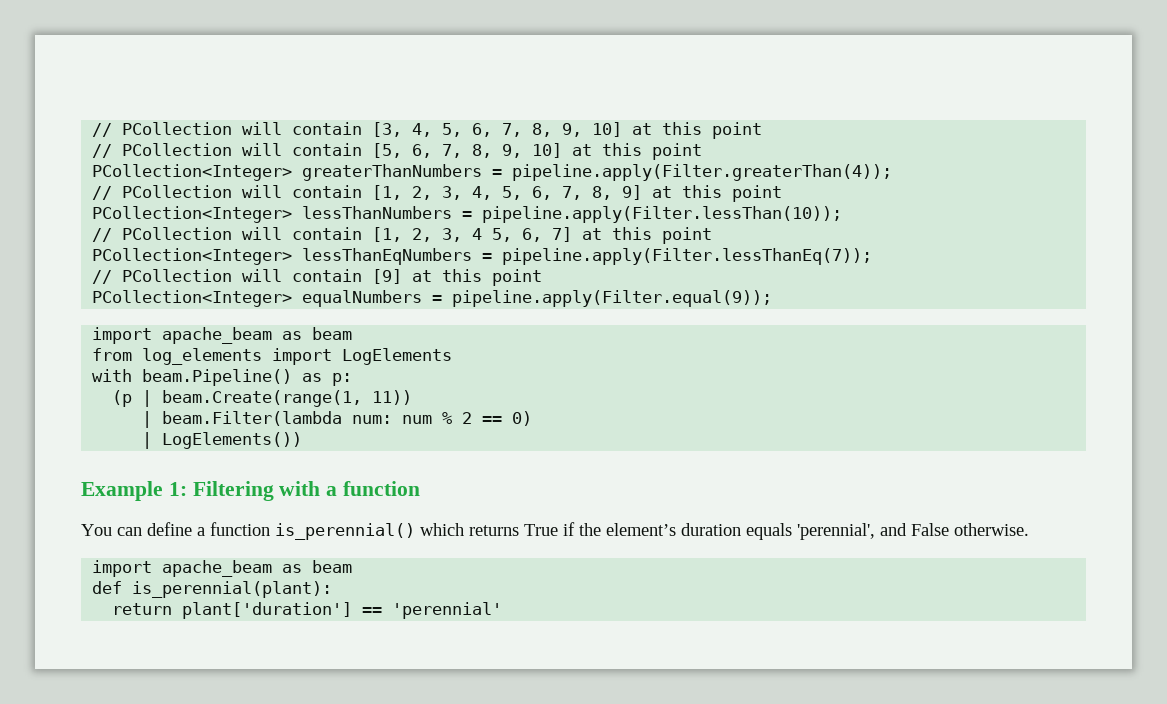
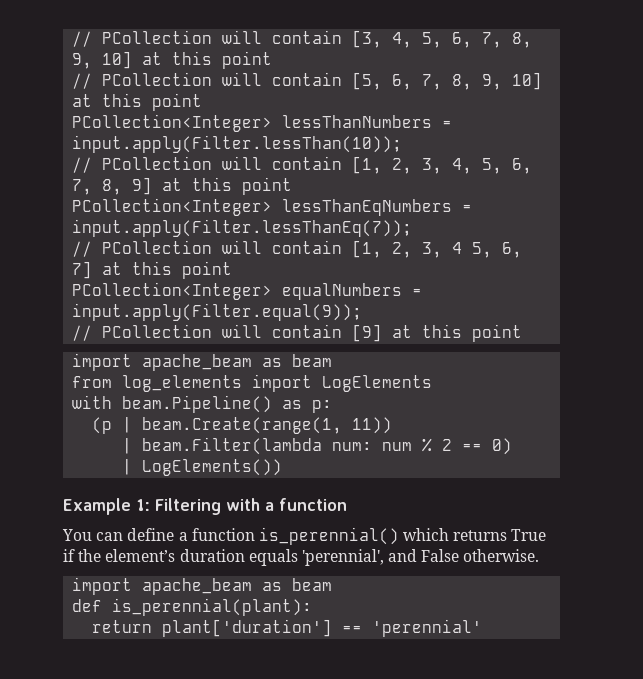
- PCollection<Integer> greaterThanNumbers = pipeline.apply(Filter.greaterThan(4));
+ PCollection<Integer> lessThanNumbers = input.apply(Filter.lessThan(10));
- PCollection<Integer> lessThanNumbers = pipeline.apply(Filter.lessThan(10));
+ PCollection<Integer> lessThanEqNumbers = input.apply(Filter.lessThanEq(7));
- PCollection<Integer> lessThanEqNumbers = pipeline.apply(Filter.lessThanEq(7));
+ PCollection<Integer> equalNumbers = input.apply(Filter.equal(9));
- PCollection<Integer> equalNumbers = pipeline.apply(Filter.equal(9));

